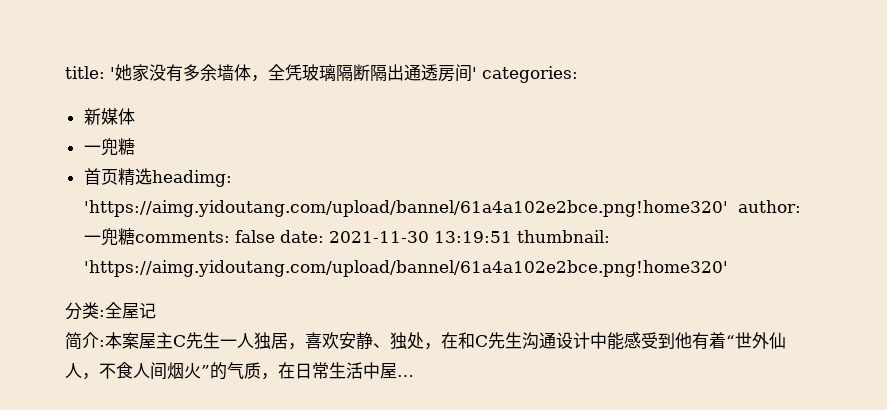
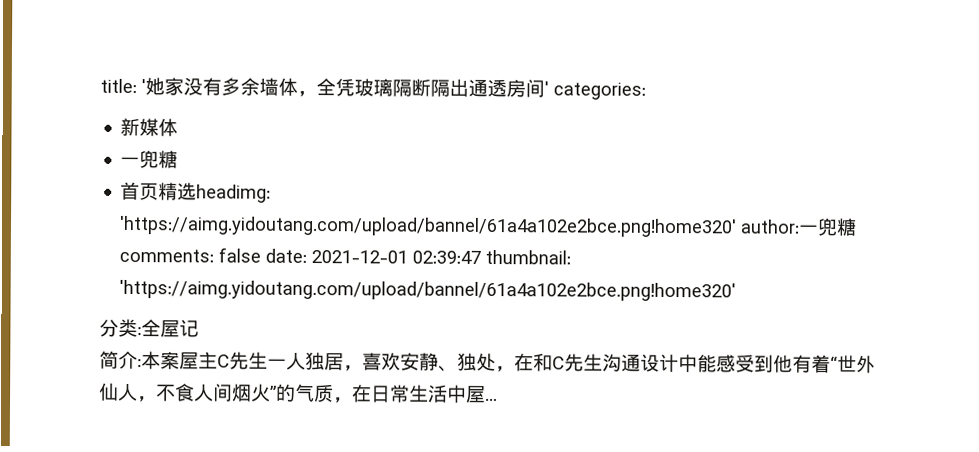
- 首页精选headimg: 'https://aimg.yidoutang.com/upload/bannel/61a4a102e2bce.png!home320' author:一兜糖comments: false date: 2021-11-30 13:19:51 thumbnail: 'https://aimg.yidoutang.com/upload/bannel/61a4a102e2bce.png!home320'
+ 首页精选headimg: 'https://aimg.yidoutang.com/upload/bannel/61a4a102e2bce.png!home320' author:一兜糖comments: false date: 2021-12-01 02:39:47 thumbnail: 'https://aimg.yidoutang.com/upload/bannel/61a4a102e2bce.png!home320'

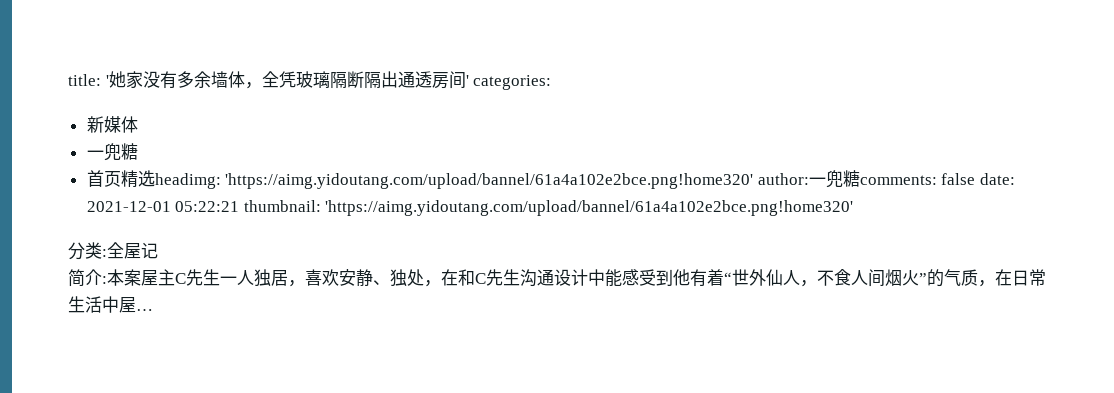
- 首页精选headimg: 'https://aimg.yidoutang.com/upload/bannel/61a4a102e2bce.png!home320' author:一兜糖comments: false date: 2021-12-01 02:39:47 thumbnail: 'https://aimg.yidoutang.com/upload/bannel/61a4a102e2bce.png!home320'
+ 首页精选headimg: 'https://aimg.yidoutang.com/upload/bannel/61a4a102e2bce.png!home320' author:一兜糖comments: false date: 2021-12-01 05:22:21 thumbnail: 'https://aimg.yidoutang.com/upload/bannel/61a4a102e2bce.png!home320'

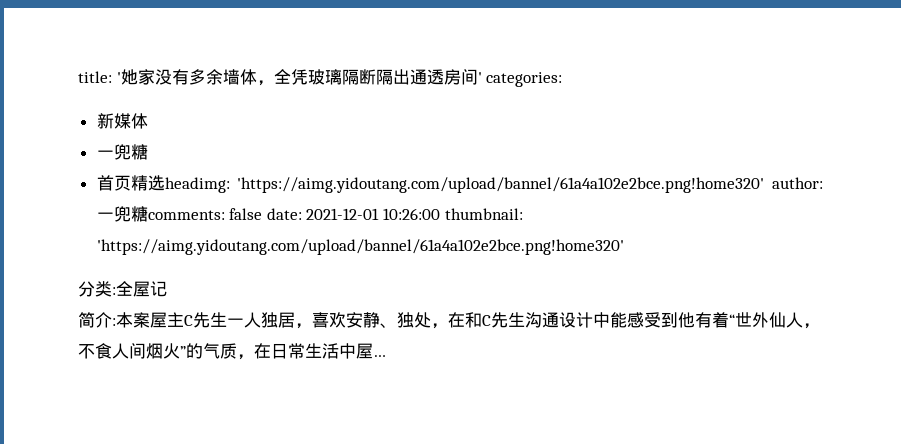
- 首页精选headimg: 'https://aimg.yidoutang.com/upload/bannel/61a4a102e2bce.png!home320' author:一兜糖comments: false date: 2021-12-01 05:22:21 thumbnail: 'https://aimg.yidoutang.com/upload/bannel/61a4a102e2bce.png!home320'
+ 首页精选headimg: 'https://aimg.yidoutang.com/upload/bannel/61a4a102e2bce.png!home320' author:一兜糖comments: false date: 2021-12-01 10:26:00 thumbnail: 'https://aimg.yidoutang.com/upload/bannel/61a4a102e2bce.png!home320'

